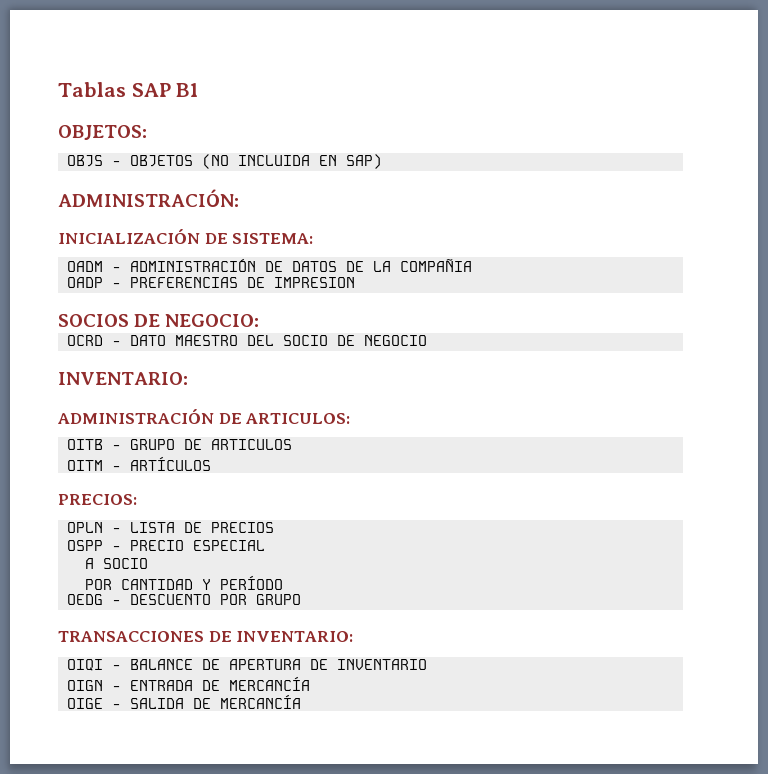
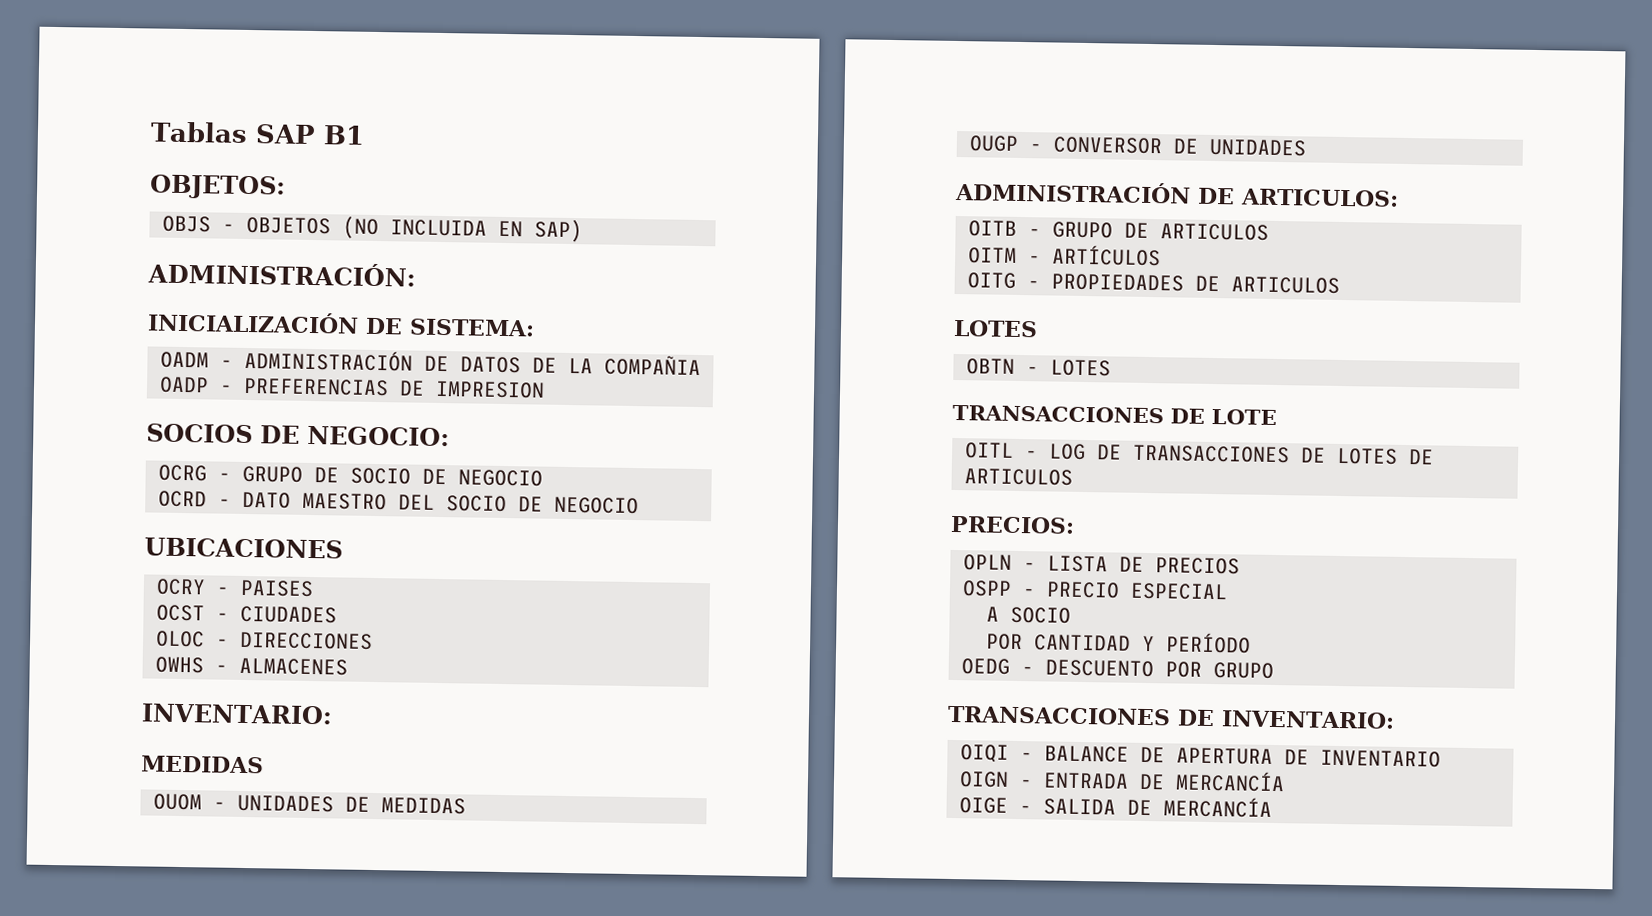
+ OCRG - GRUPO DE SOCIO DE NEGOCIO
  OCRD - DATO MAESTRO DEL SOCIO DE NEGOCIO
+ UBICACIONES
+ OCRY - PAISES
+ OCST - CIUDADES
+ OLOC - DIRECCIONES
+ OWHS - ALMACENES
  INVENTARIO:
+ MEDIDAS
+ OUOM - UNIDADES DE MEDIDAS
+ OUGP - CONVERSOR DE UNIDADES
+ OITG - PROPIEDADES DE ARTICULOS
+ LOTES
+ OBTN - LOTES
+ TRANSACCIONES DE LOTE
+ OITL - LOG DE TRANSACCIONES DE LOTES DE ARTICULOS

